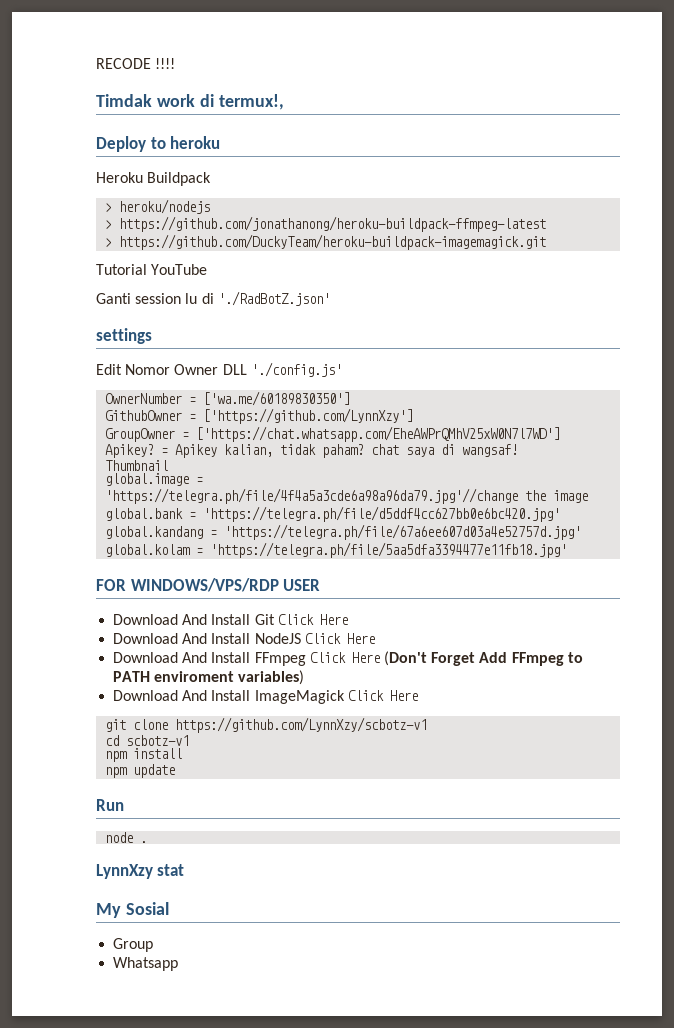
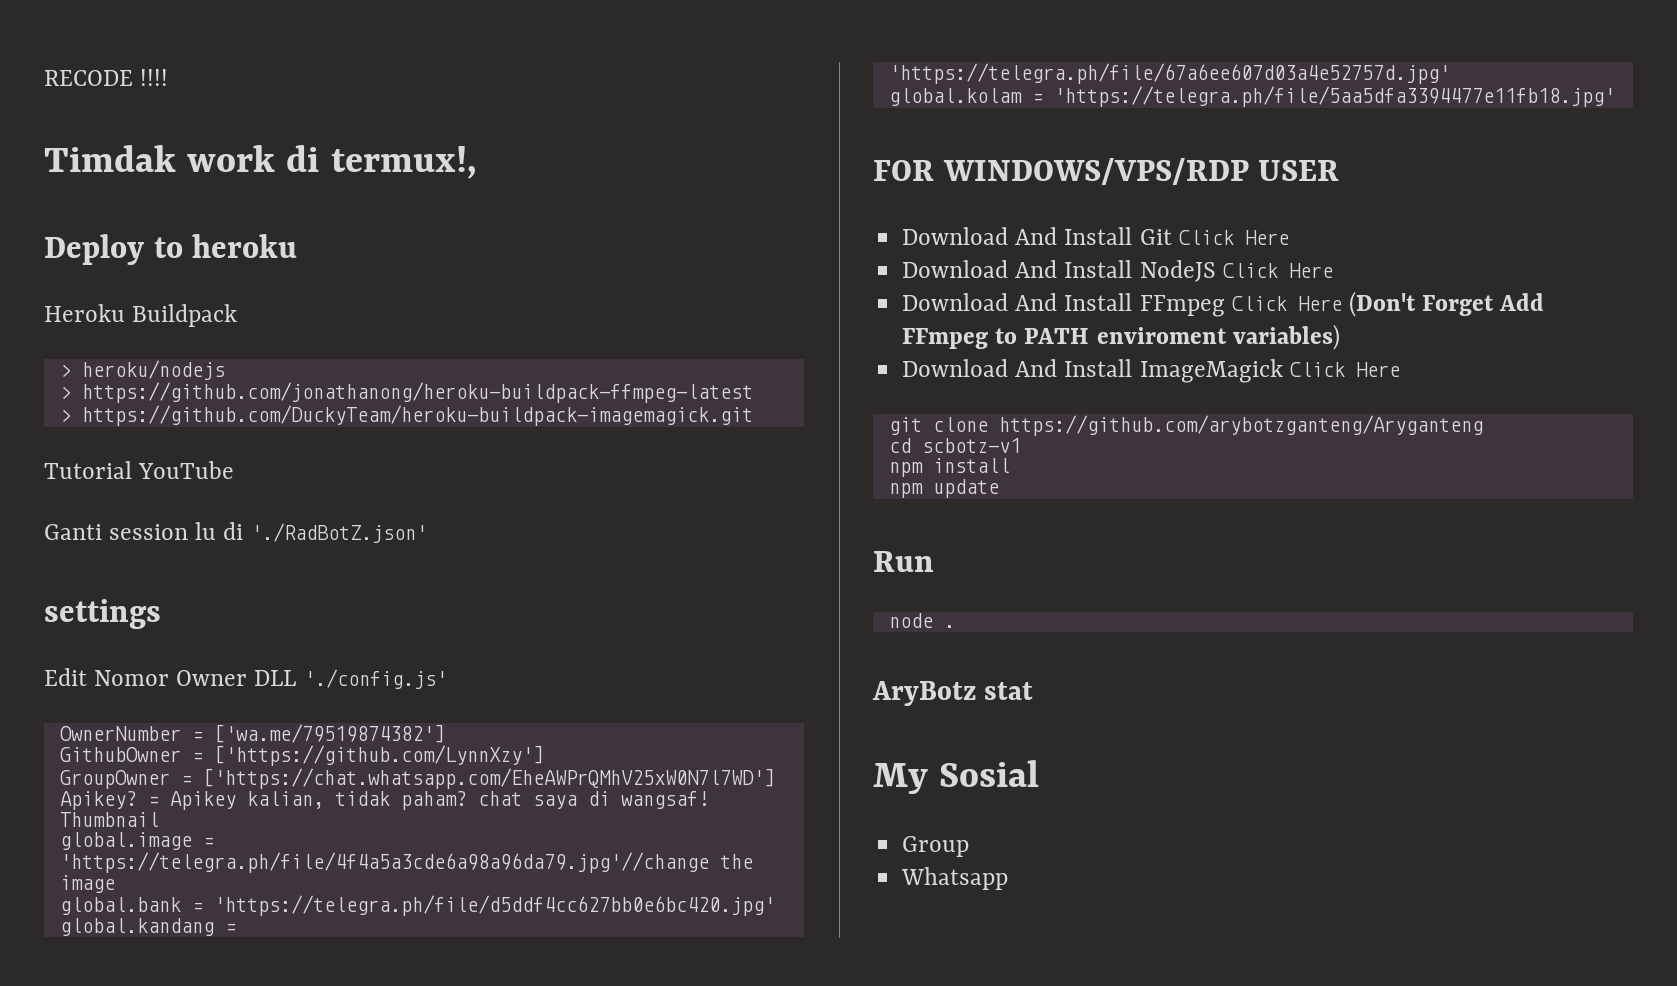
- OwnerNumber = ['wa.me/60189830350']
+ OwnerNumber = ['wa.me/79519874382']
- git clone https://github.com/LynnXzy/scbotz-v1
+ git clone https://github.com/arybotzganteng/Aryganteng
- LynnXzy stat
+ AryBotz stat

